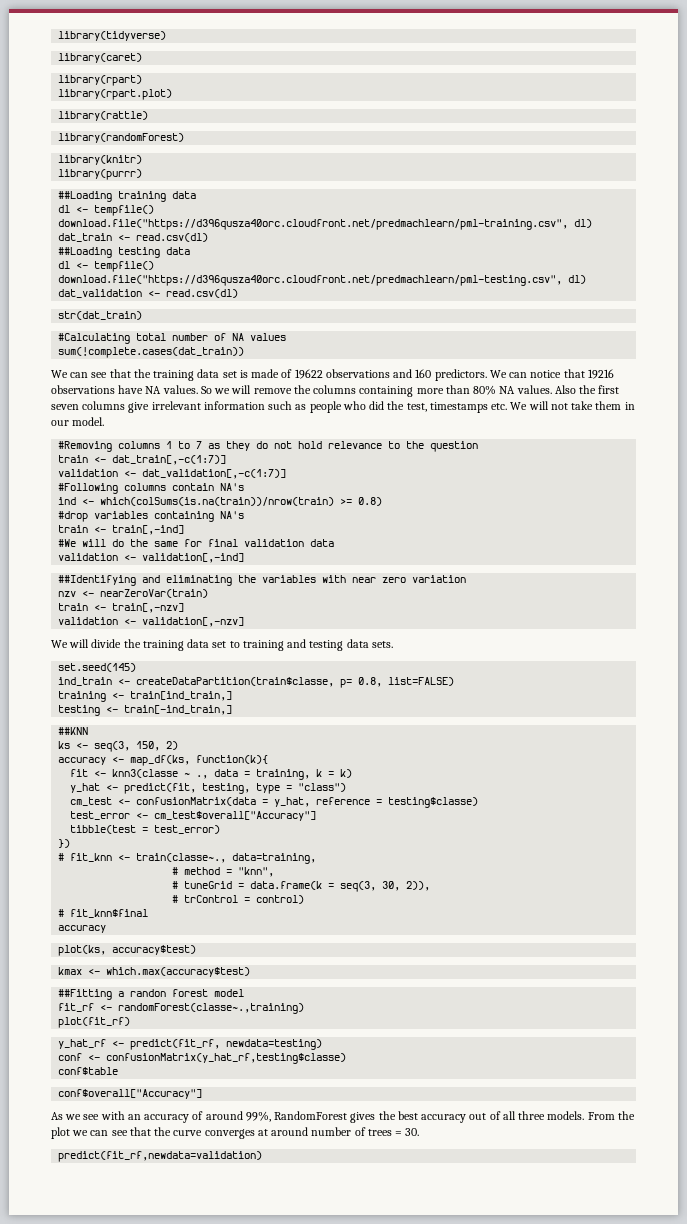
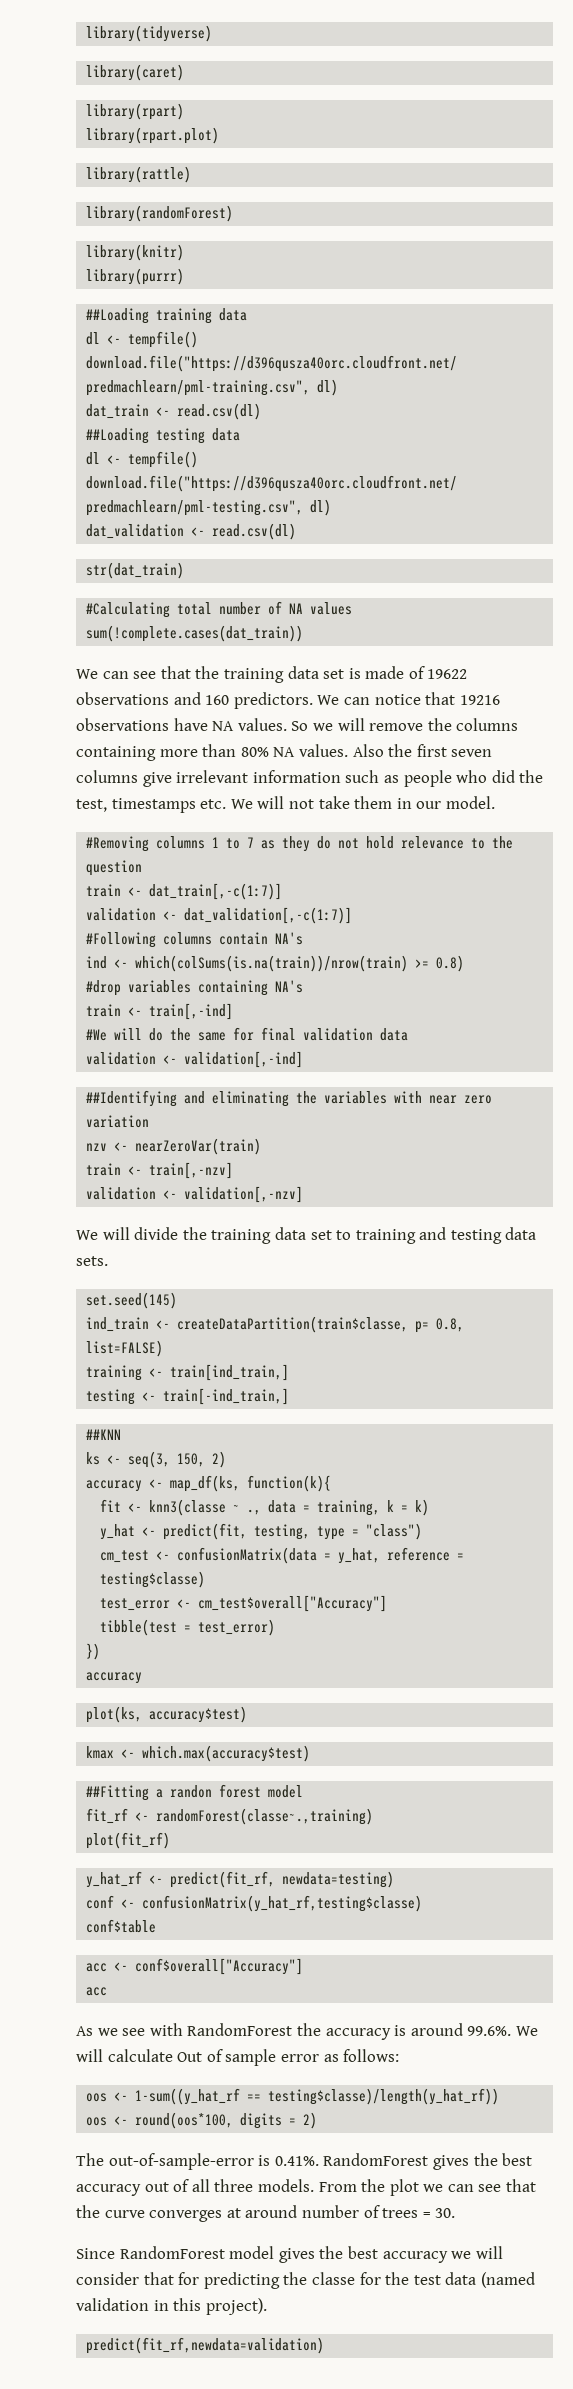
- # fit_knn <- train(classe~., data=training,
- # method = "knn",
- # tuneGrid = data.frame(k = seq(3, 30, 2)),
- # trControl = control)
- # fit_knn$final
- conf$overall["Accuracy"]
+ acc <- conf$overall["Accuracy"]
+ acc
- As we see with an accuracy of around 99%, RandomForest gives the best accuracy out of all three models.
+ As we see with RandomForest the accuracy is around 99.6%. We will calculate Out of sample error as follows:
+ oos <- 1-sum((y_hat_rf == testing$classe)/length(y_hat_rf))
+ oos <- round(oos*100, digits = 2)
+ The out-of-sample-error is 0.41%. RandomForest gives the best accuracy out of all three models.
+ Since RandomForest model gives the best accuracy we will consider that for predicting the classe for the test data (named validation in this project).

